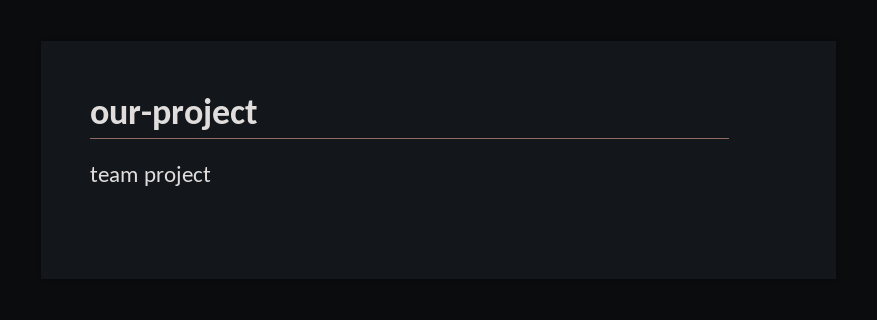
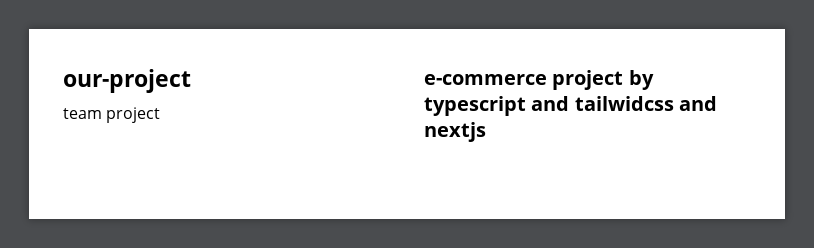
+ e-commerce project by typescript and tailwidcss and nextjs

